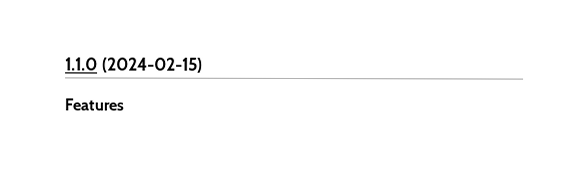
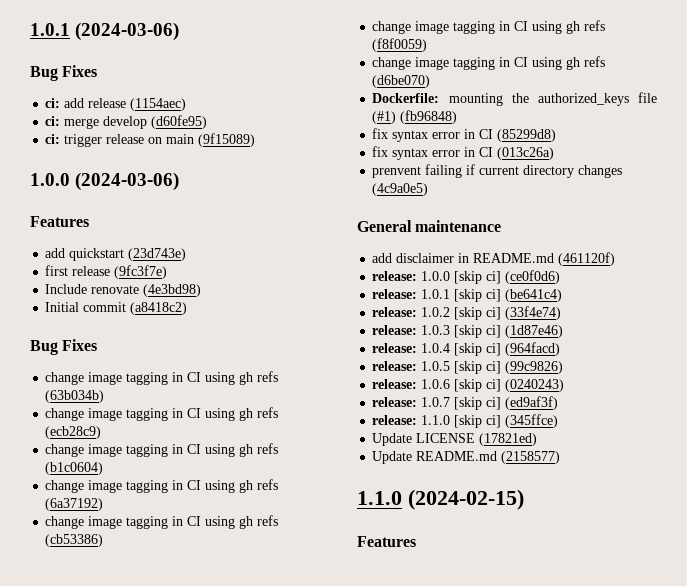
+ 1.0.1 (2024-03-06)
+ Bug Fixes
+ ci: add release (1154aec)
+ ci: merge develop (d60fe95)
+ ci: trigger release on main (9f15089)
+ 1.0.0 (2024-03-06)
+ Features
+ add quickstart (23d743e)
+ first release (9fc3f7e)
+ Include renovate (4e3bd98)
+ Initial commit (a8418c2)
+ Bug Fixes
+ change image tagging in CI using gh refs (63b034b)
+ change image tagging in CI using gh refs (ecb28c9)
+ change image tagging in CI using gh refs (b1c0604)
+ change image tagging in CI using gh refs (6a37192)
+ change image tagging in CI using gh refs (cb53386)
+ change image tagging in CI using gh refs (f8f0059)
+ change image tagging in CI using gh refs (d6be070)
+ Dockerfile: mounting the authorized_keys file (#1) (fb96848)
+ fix syntax error in CI (85299d8)
+ fix syntax error in CI (013c26a)
+ prenvent failing if current directory changes (4c9a0e5)
+ General maintenance
+ add disclaimer in README.md (461120f)
+ release: 1.0.0 [skip ci] (ce0f0d6)
+ release: 1.0.1 [skip ci] (be641c4)
+ release: 1.0.2 [skip ci] (33f4e74)
+ release: 1.0.3 [skip ci] (1d87e46)
+ release: 1.0.4 [skip ci] (964facd)
+ release: 1.0.5 [skip ci] (99c9826)
+ release: 1.0.6 [skip ci] (0240243)
+ release: 1.0.7 [skip ci] (ed9af3f)
+ release: 1.1.0 [skip ci] (345ffce)
+ Update LICENSE (17821ed)
+ Update README.md (2158577)

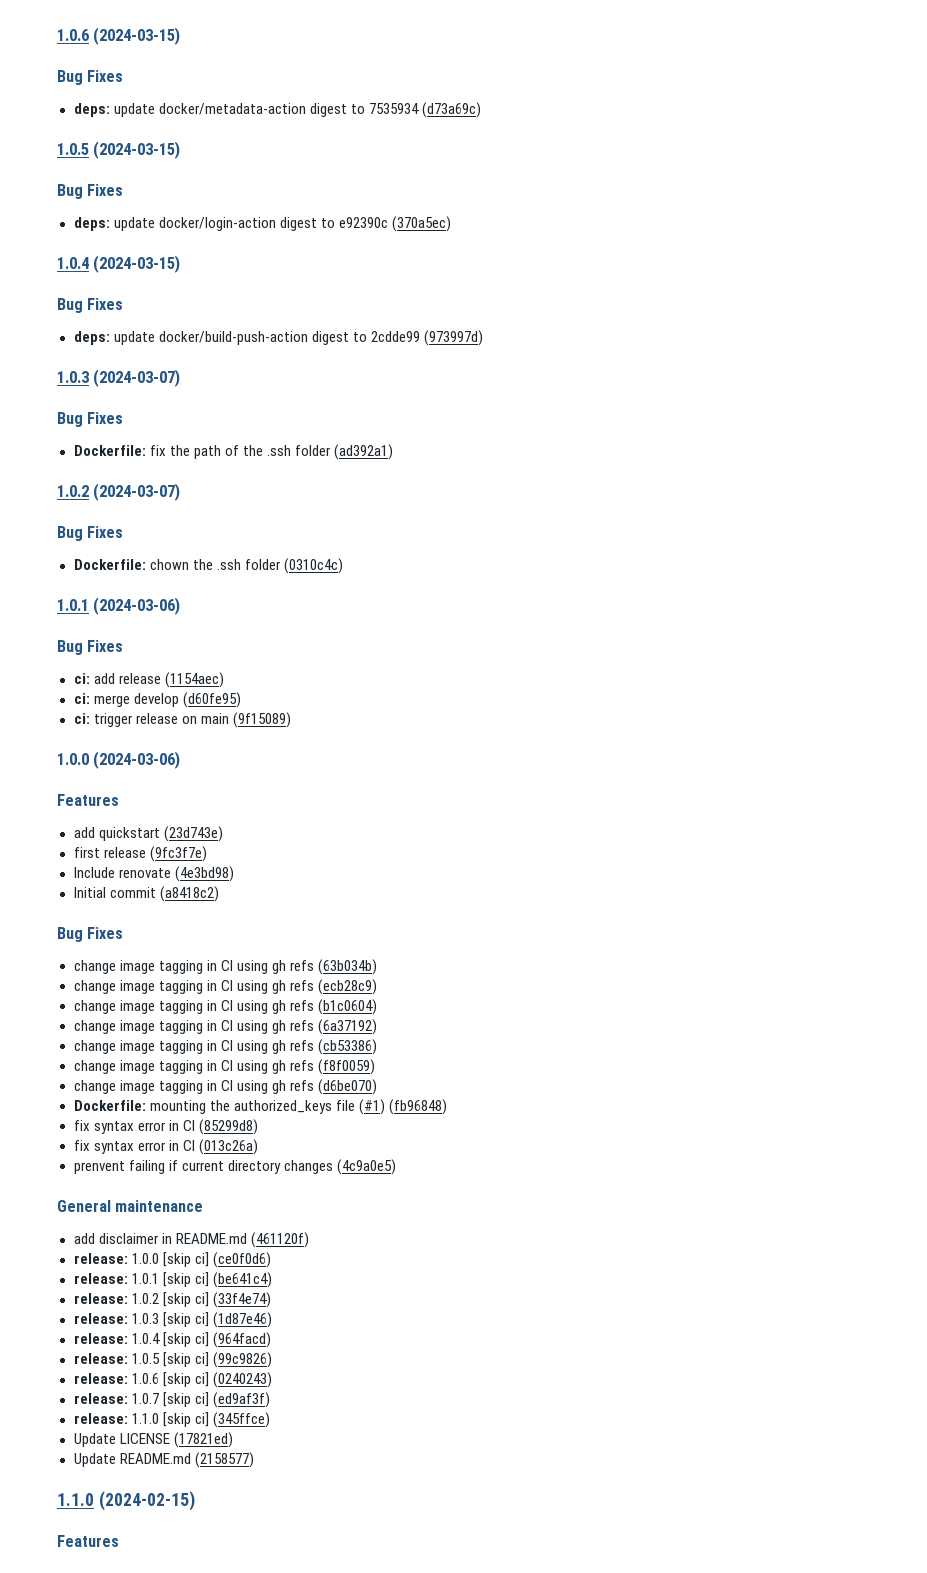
+ 1.0.6 (2024-03-15)
+ Bug Fixes
+ deps: update docker/metadata-action digest to 7535934 (d73a69c)
+ 1.0.5 (2024-03-15)
+ Bug Fixes
+ deps: update docker/login-action digest to e92390c (370a5ec)
+ 1.0.4 (2024-03-15)
+ Bug Fixes
+ deps: update docker/build-push-action digest to 2cdde99 (973997d)
+ 1.0.3 (2024-03-07)
+ Bug Fixes
+ Dockerfile: fix the path of the .ssh folder (ad392a1)
+ 1.0.2 (2024-03-07)
+ Bug Fixes
+ Dockerfile: chown the .ssh folder (0310c4c)

